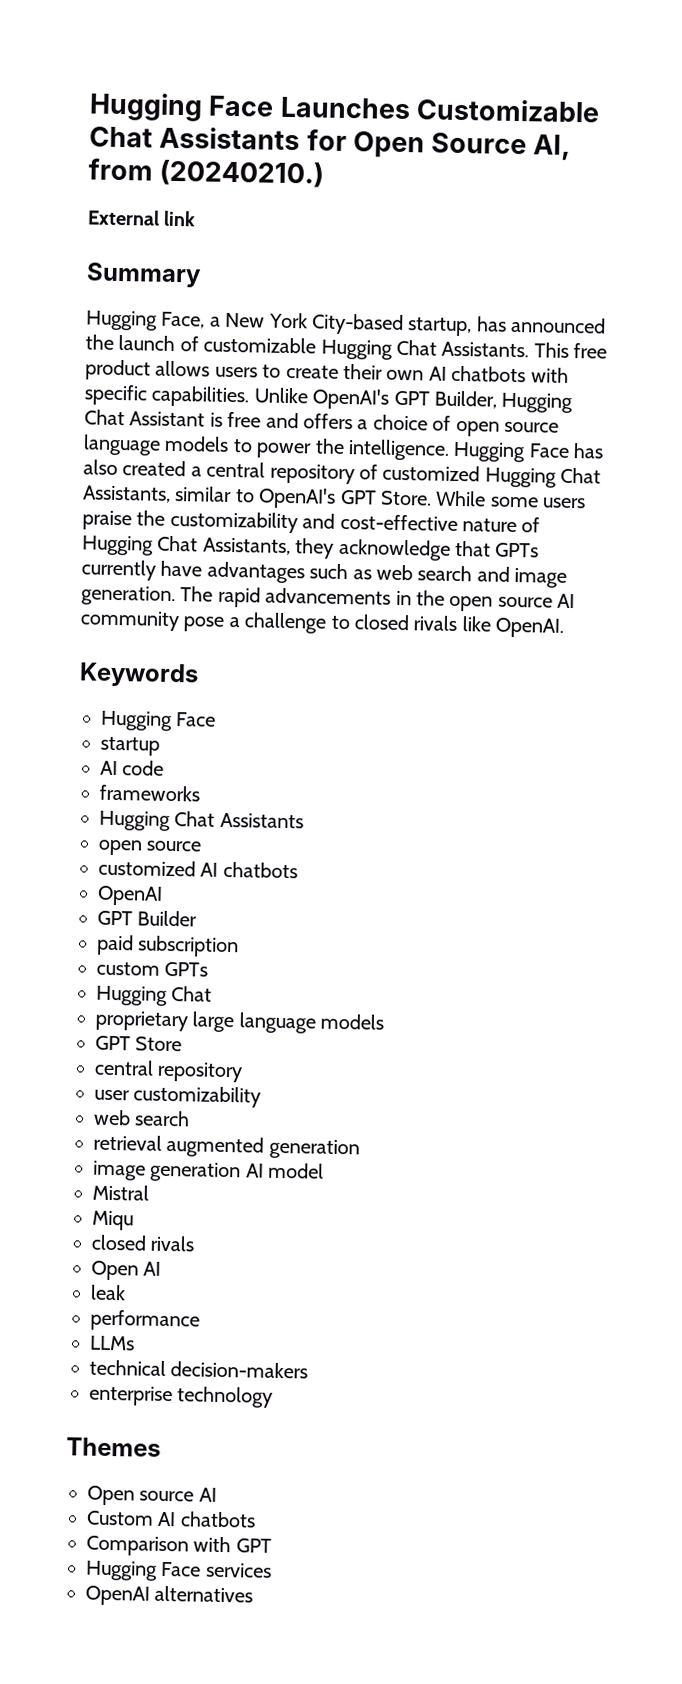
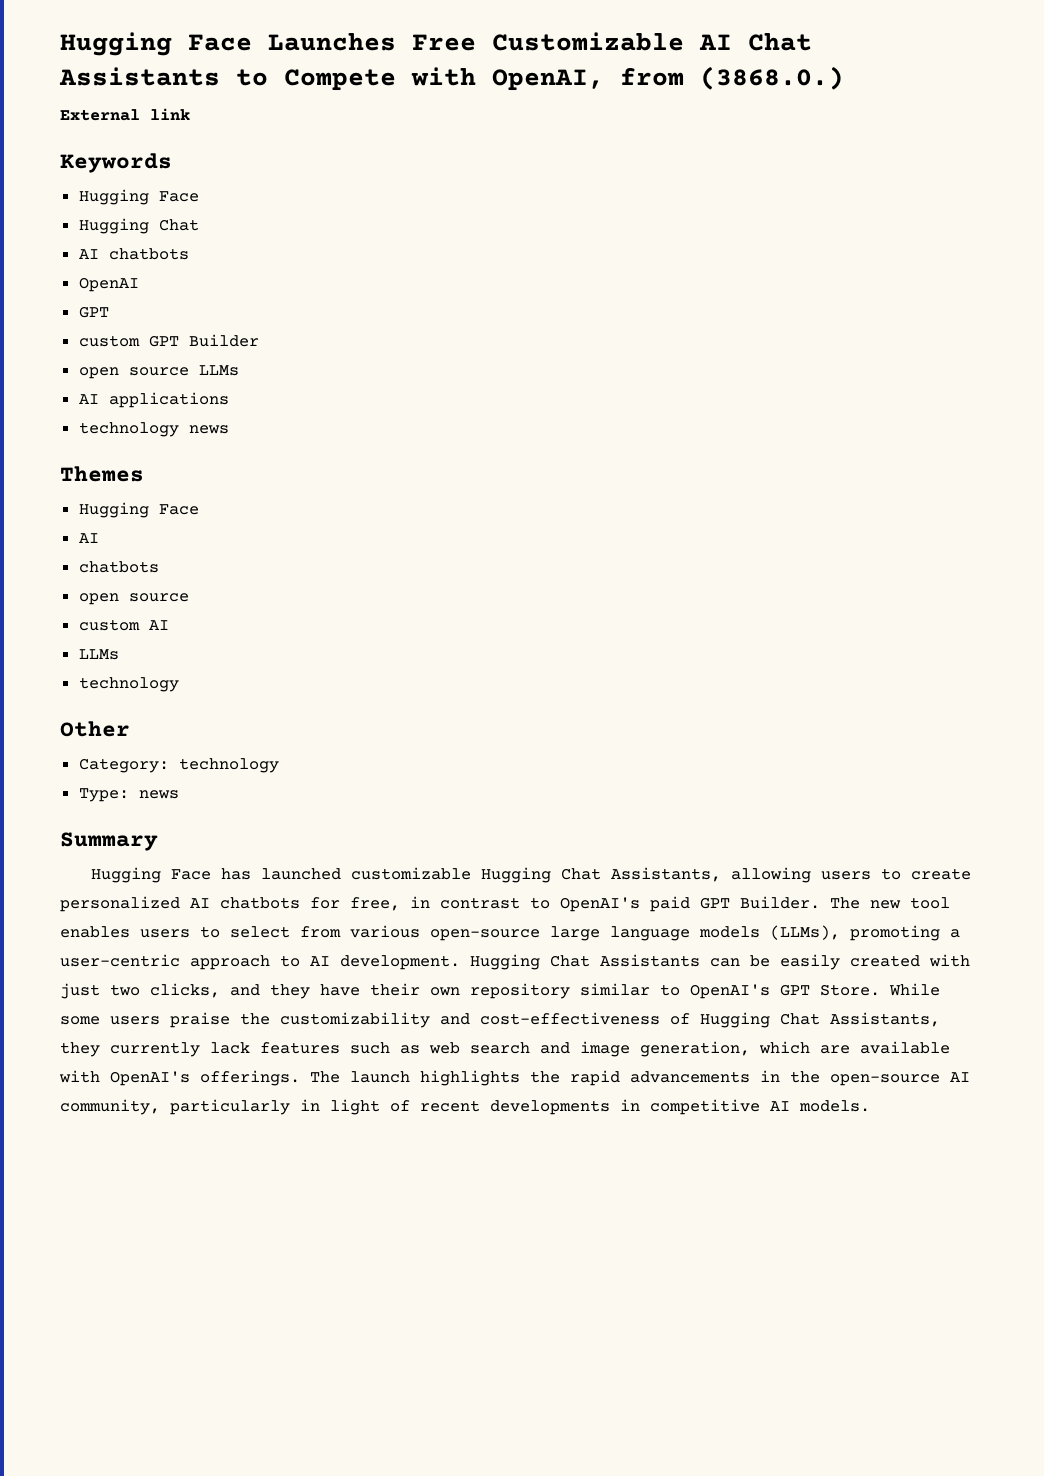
- Hugging Face Launches Customizable Chat Assistants for Open Source AI, from (20240210.)
+ Hugging Face Launches Free Customizable AI Chat Assistants to Compete with OpenAI, from (3868.0.)
  External link
+ Keywords
+ Hugging Face
+ Hugging Chat
+ AI chatbots
+ OpenAI
+ GPT
+ custom GPT Builder
+ open source LLMs
+ AI applications
+ technology news
+ Themes
+ Hugging Face
+ AI
+ chatbots
+ open source
+ custom AI
+ LLMs
+ technology
+ Other
+ Category: technology
+ Type: news
  Summary
- Hugging Face, a New York City-based startup, has announced the launch of customizable Hugging Chat Assistants. This free product allows users to create their own AI chatbots with specific capabilities. Unlike OpenAI's GPT Builder, Hugging Chat Assistant is free and offers a choice of open source language models to power the intelligence. Hugging Face has also created a central repository of customized Hugging Chat Assistants, similar to OpenAI's GPT Store.
+ Hugging Face has launched customizable Hugging Chat Assistants, allowing users to create personalized AI chatbots for free, in contrast to OpenAI's paid GPT Builder. The new tool enables users to select from various open-source large language models (LLMs), promoting a user-centric approach to AI development. Hugging Chat Assistants can be easily created with just two clicks, and they have their own repository similar to OpenAI's GPT Store.
- While some users praise the customizability and cost-effective nature of Hugging Chat Assistants, they acknowledge that GPTs currently have advantages such as web search and image generation. The rapid advancements in the open source AI community pose a challenge to closed rivals like OpenAI.
- Keywords
- Hugging Face
- startup
- AI code
- frameworks
- Hugging Chat Assistants
- open source
- customized AI chatbots
- OpenAI
- GPT Builder
- paid subscription
- custom GPTs
- Hugging Chat
- proprietary large language models
- GPT Store
- central repository
- user customizability
- web search
- retrieval augmented generation
- image generation AI model
- Mistral
- Miqu
- closed rivals
- Open AI
- leak
- performance
- LLMs
- technical decision-makers
- enterprise technology
- Themes
- Open source AI
- Custom AI chatbots
- Comparison with GPT
- Hugging Face services
- OpenAI alternatives
+ While some users praise the customizability and cost-effectiveness of Hugging Chat Assistants, they currently lack features such as web search and image generation, which are available with OpenAI's offerings. The launch highlights the rapid advancements in the open-source AI community, particularly in light of recent developments in competitive AI models.

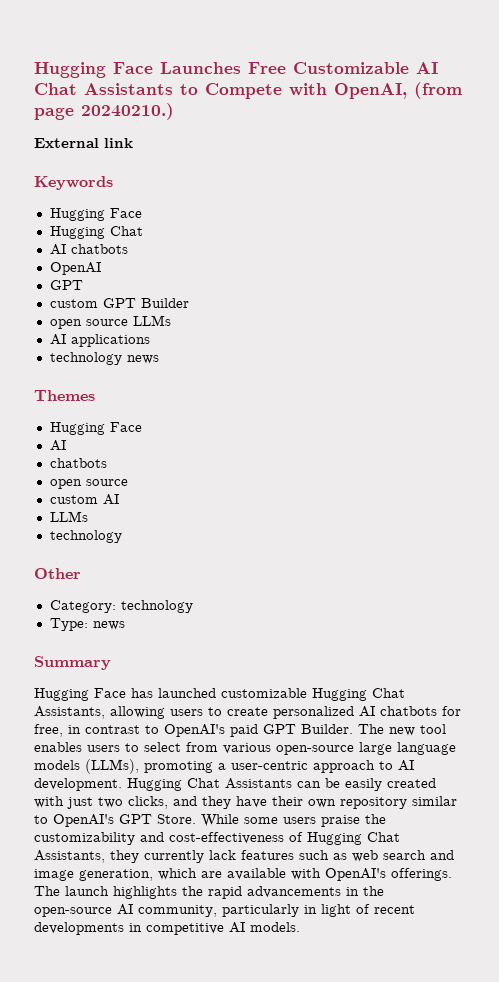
- Hugging Face Launches Free Customizable AI Chat Assistants to Compete with OpenAI, from (3868.0.)
+ Hugging Face Launches Free Customizable AI Chat Assistants to Compete with OpenAI, (from page 20240210.)

